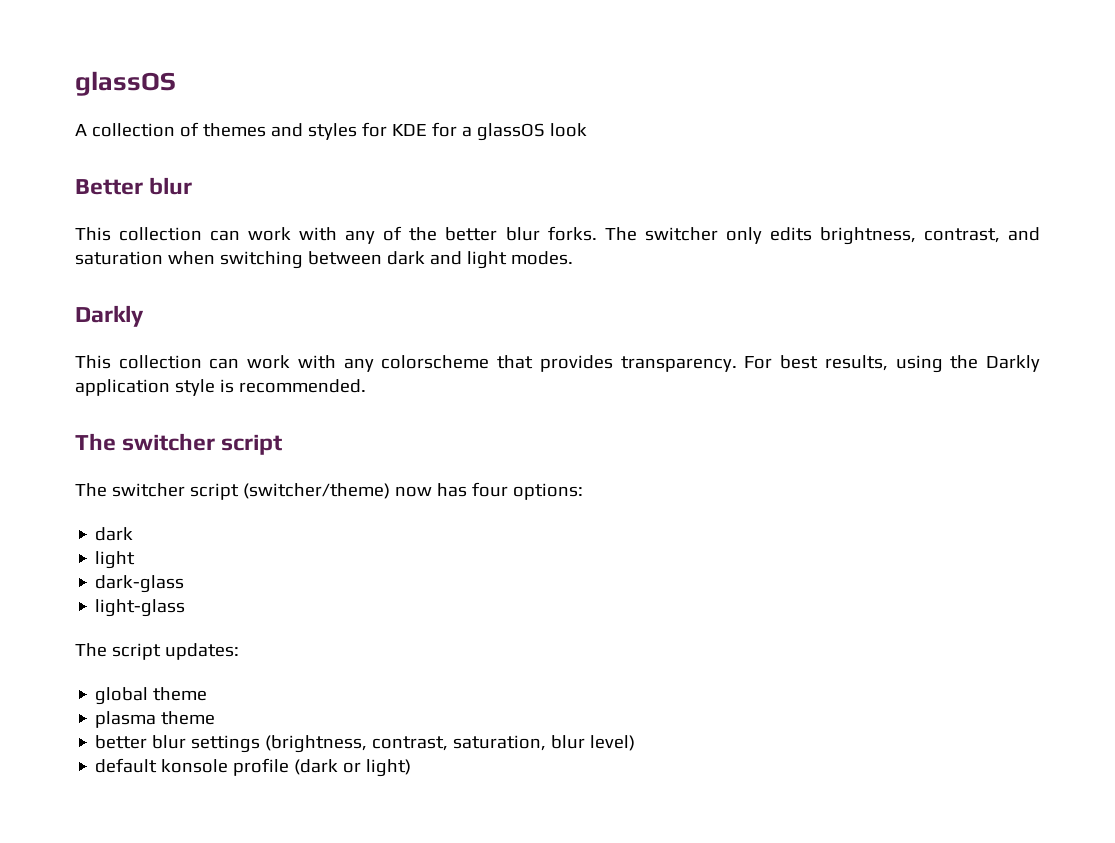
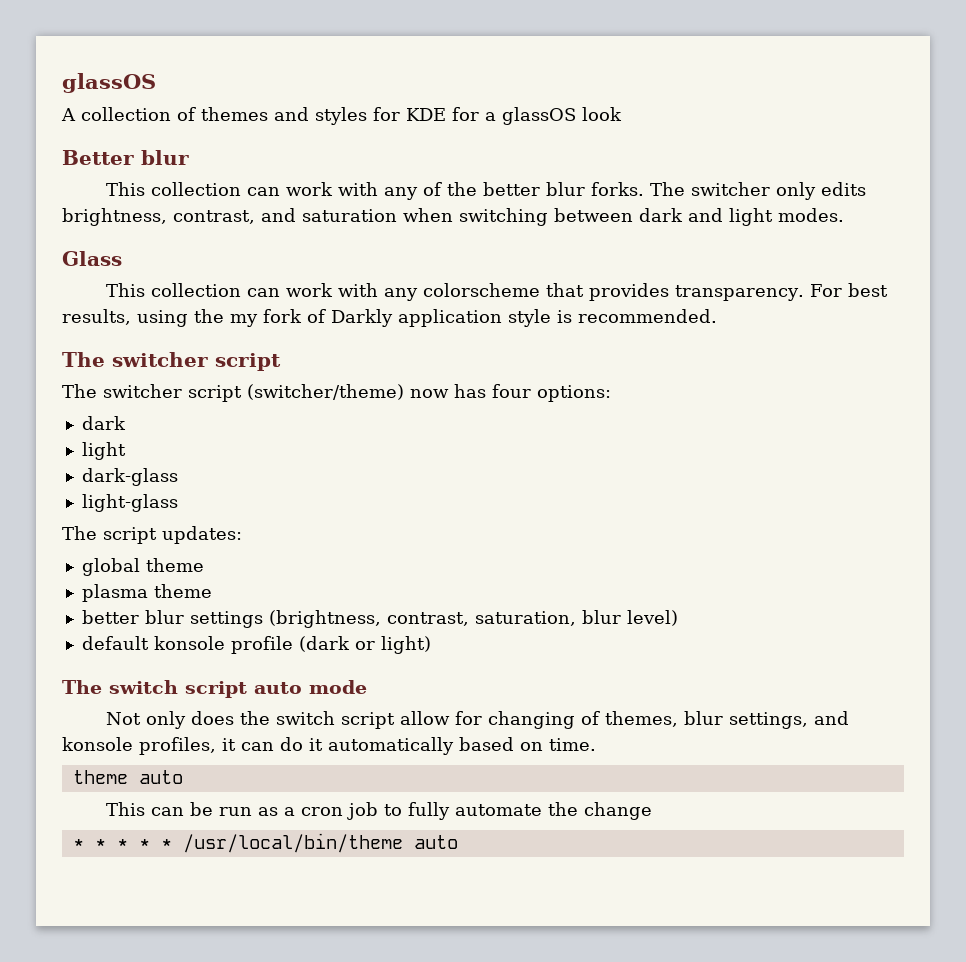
  The switcher only edits brightness, contrast, and saturation when switching between dark and light modes.
- Darkly
+ Glass
- For best results, using the Darkly application style is recommended.
+ For best results, using the my fork of Darkly application style is recommended.
+ The switch script auto mode
+ Not only does the switch script allow for changing of themes, blur settings, and konsole profiles, it can do it automatically based on time.
+ theme auto
+ This can be run as a cron job to fully automate the change
+ * * * * * /usr/local/bin/theme auto

